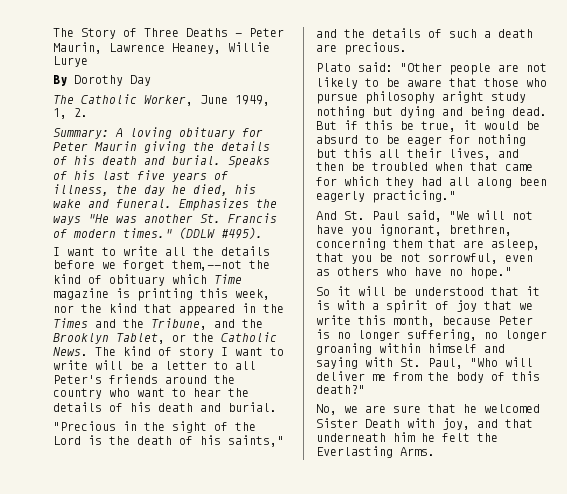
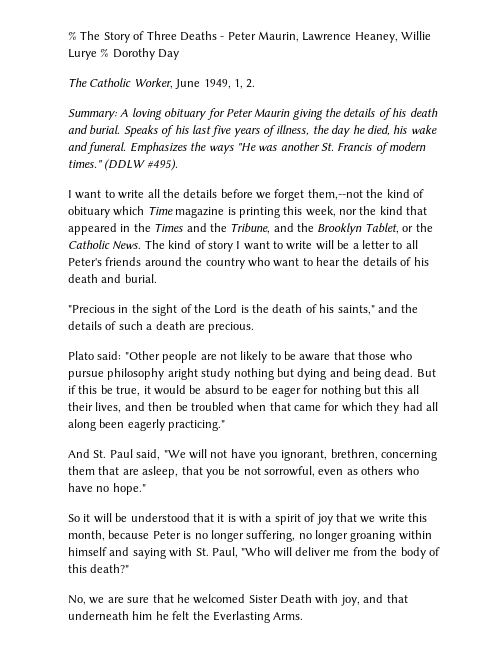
- The Story of Three Deaths - Peter Maurin, Lawrence Heaney, Willie Lurye
- By Dorothy Day
+ % The Story of Three Deaths - Peter Maurin, Lawrence Heaney, Willie Lurye % Dorothy Day

